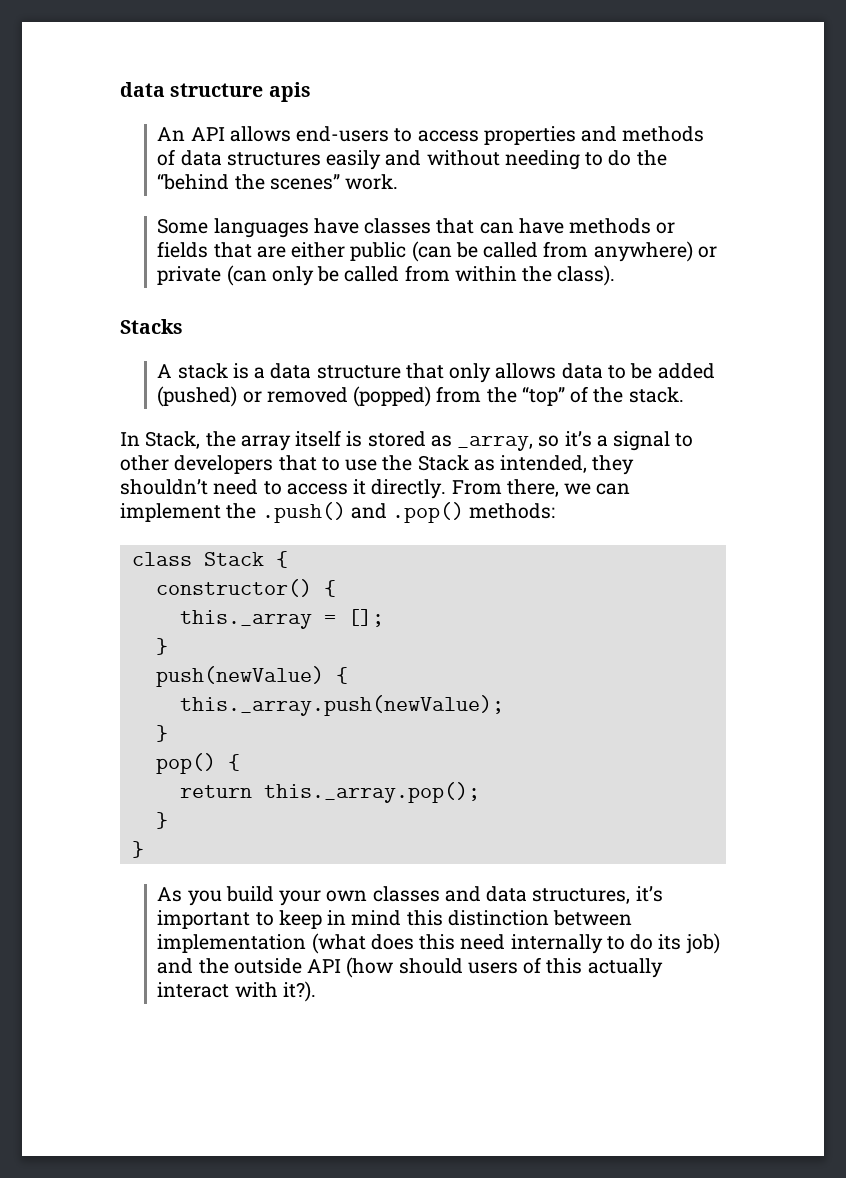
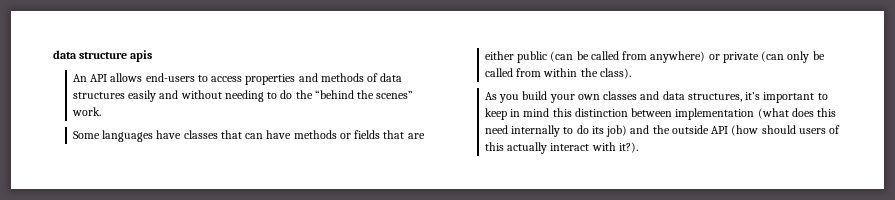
- Stacks
- A stack is a data structure that only allows data to be added (pushed) or removed (popped) from the “top” of the stack.
- In Stack, the array itself is stored as _array, so it’s a signal to other developers that to use the Stack as intended, they shouldn’t need to access it directly. From there, we can implement the .push() and .pop() methods:
- class Stack {
- constructor() {
- this._array = [];
- }
- push(newValue) {
- this._array.push(newValue);
- }
- pop() {
- return this._array.pop();
- }
- }

